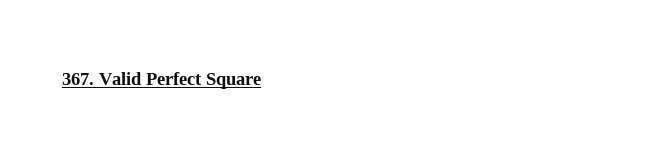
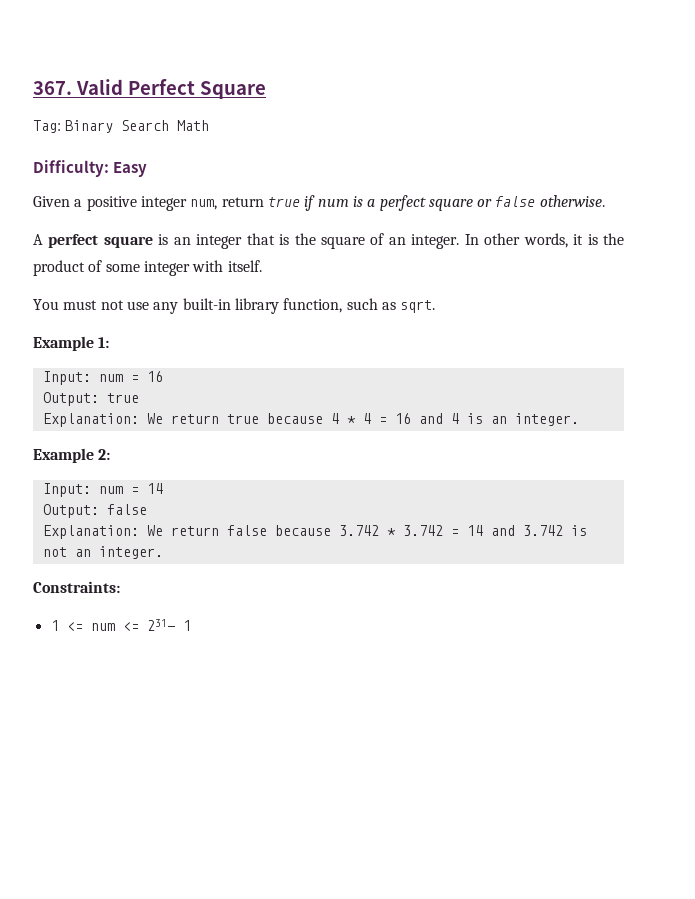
+ Tag: Binary Search Math
+ Difficulty: Easy
+ Given a positive integer num, return true if num is a perfect square or false otherwise.
+ A perfect square is an integer that is the square of an integer. In other words, it is the product of some integer with itself.
+ You must not use any built-in library function, such as sqrt.
+ Example 1:
+ Input: num = 16
+ Output: true
+ Explanation: We return true because 4 * 4 = 16 and 4 is an integer.
+ Example 2:
+ Input: num = 14
+ Output: false
+ Explanation: We return false because 3.742 * 3.742 = 14 and 3.742 is not an integer.
+ Constraints:
+ 1 <= num <= 231- 1

